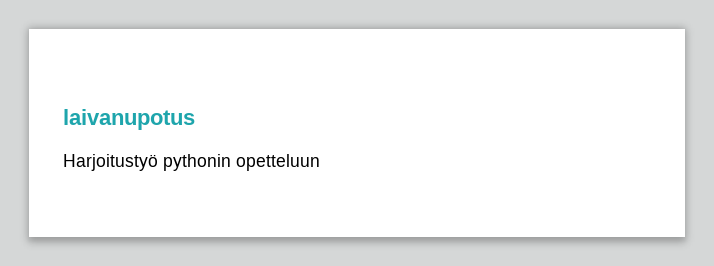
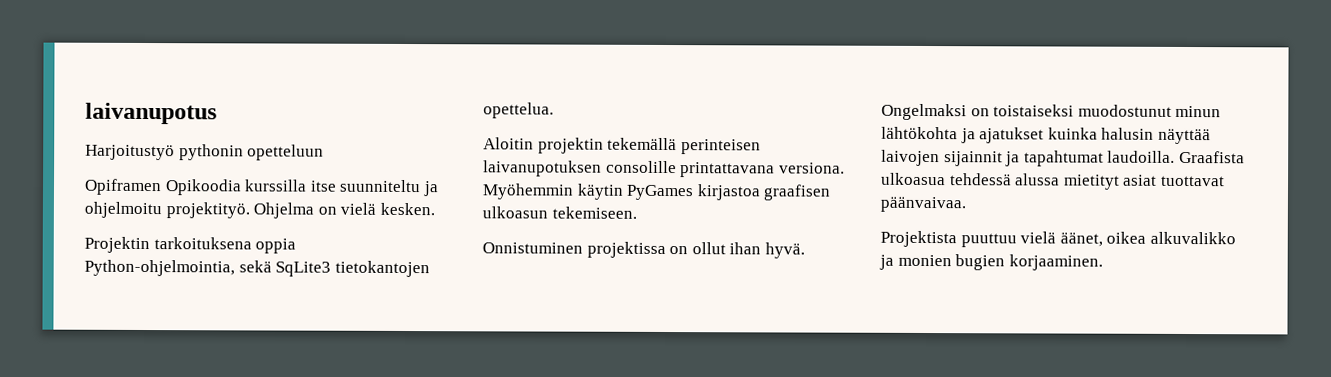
+ Opiframen Opikoodia kurssilla itse suunniteltu ja ohjelmoitu projektityö. Ohjelma on vielä kesken.
+ Projektin tarkoituksena oppia Python-ohjelmointia, sekä SqLite3 tietokantojen opettelua.
+ Aloitin projektin tekemällä perinteisen laivanupotuksen consolille printattavana versiona. Myöhemmin käytin PyGames kirjastoa graafisen ulkoasun tekemiseen.
+ Onnistuminen projektissa on ollut ihan hyvä. Ongelmaksi on toistaiseksi muodostunut minun lähtökohta ja ajatukset kuinka halusin näyttää laivojen sijainnit ja tapahtumat laudoilla. Graafista ulkoasua tehdessä alussa mietityt asiat tuottavat päänvaivaa.
+ Projektista puuttuu vielä äänet, oikea alkuvalikko ja monien bugien korjaaminen.

